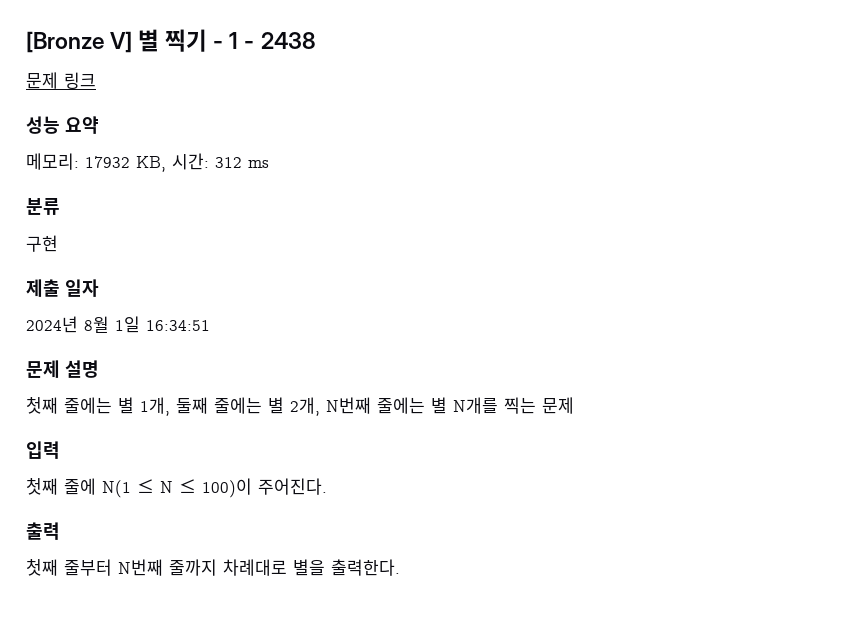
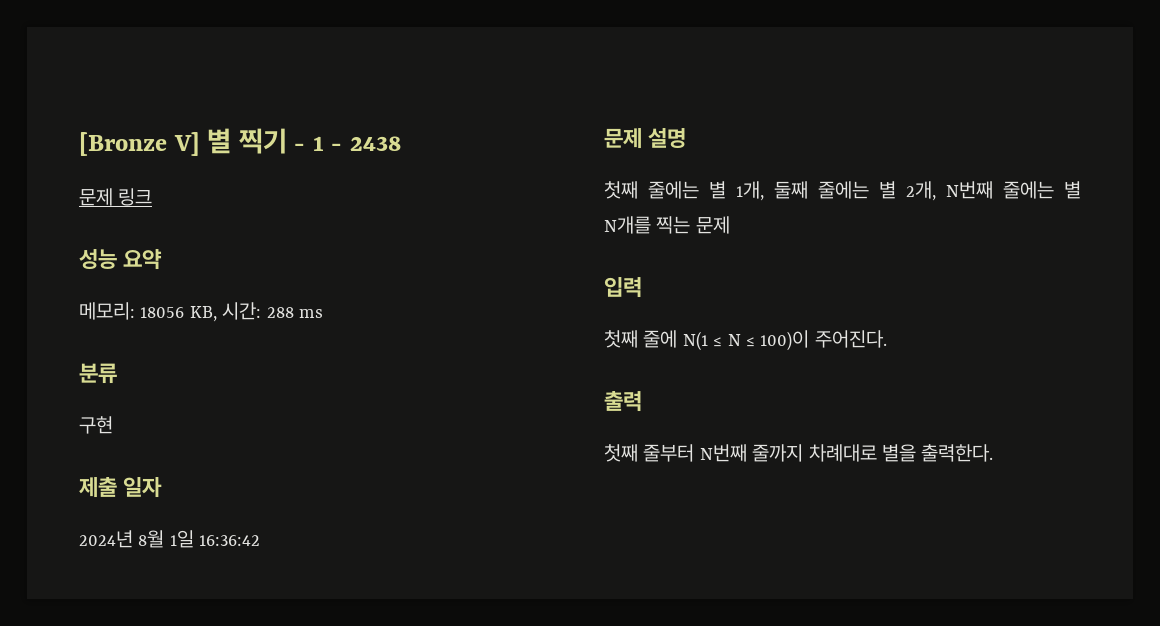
- 메모리: 17932 KB, 시간: 312 ms
+ 메모리: 18056 KB, 시간: 288 ms
- 2024년 8월 1일 16:34:51
+ 2024년 8월 1일 16:36:42

